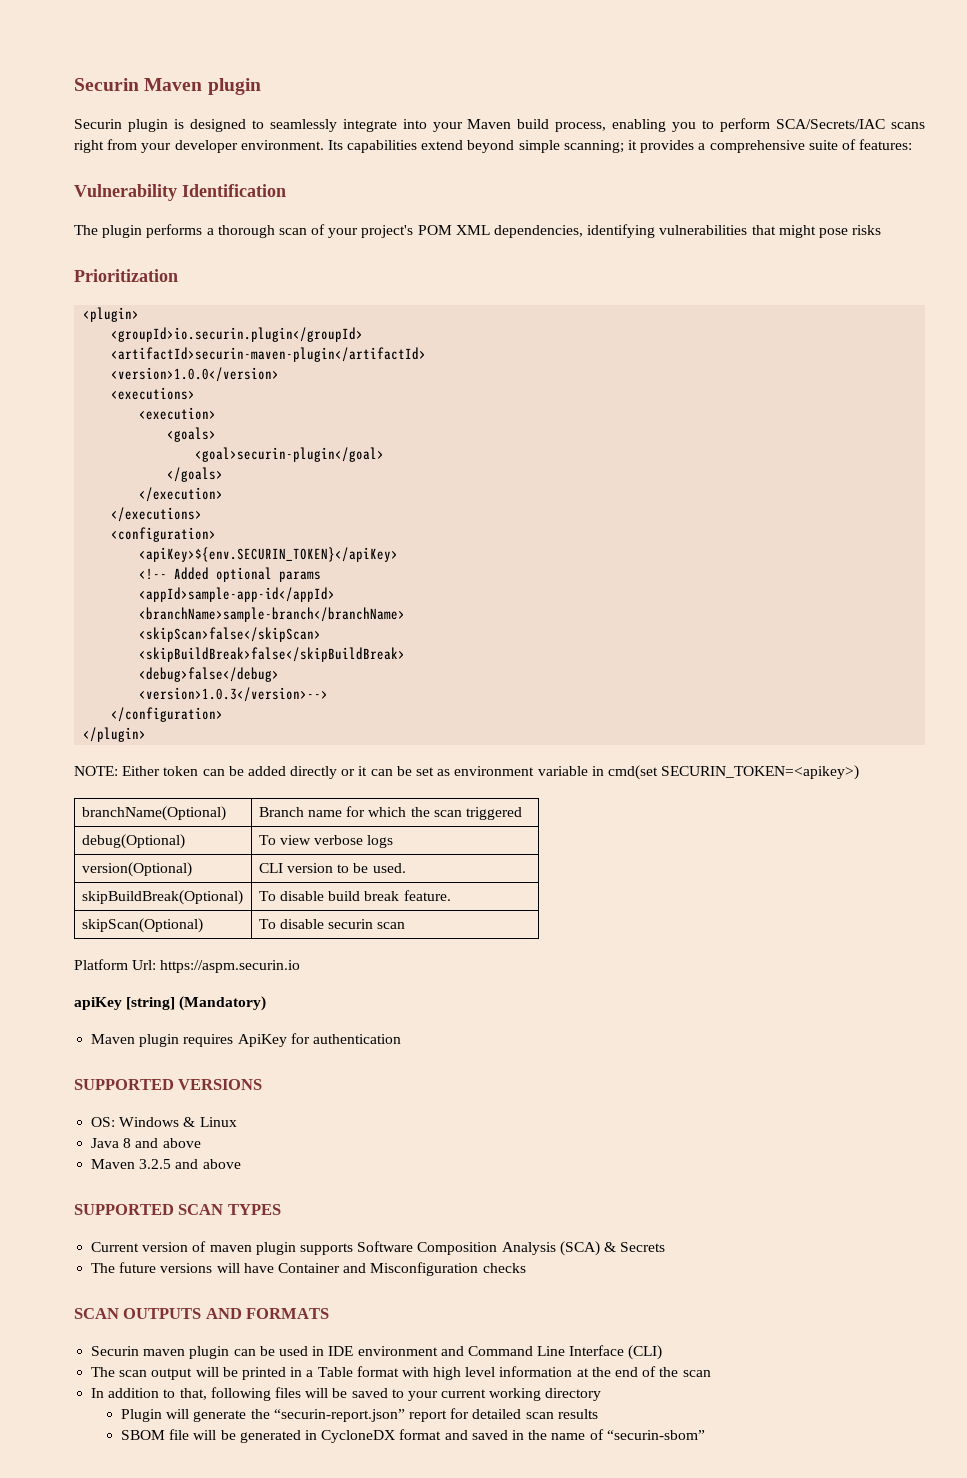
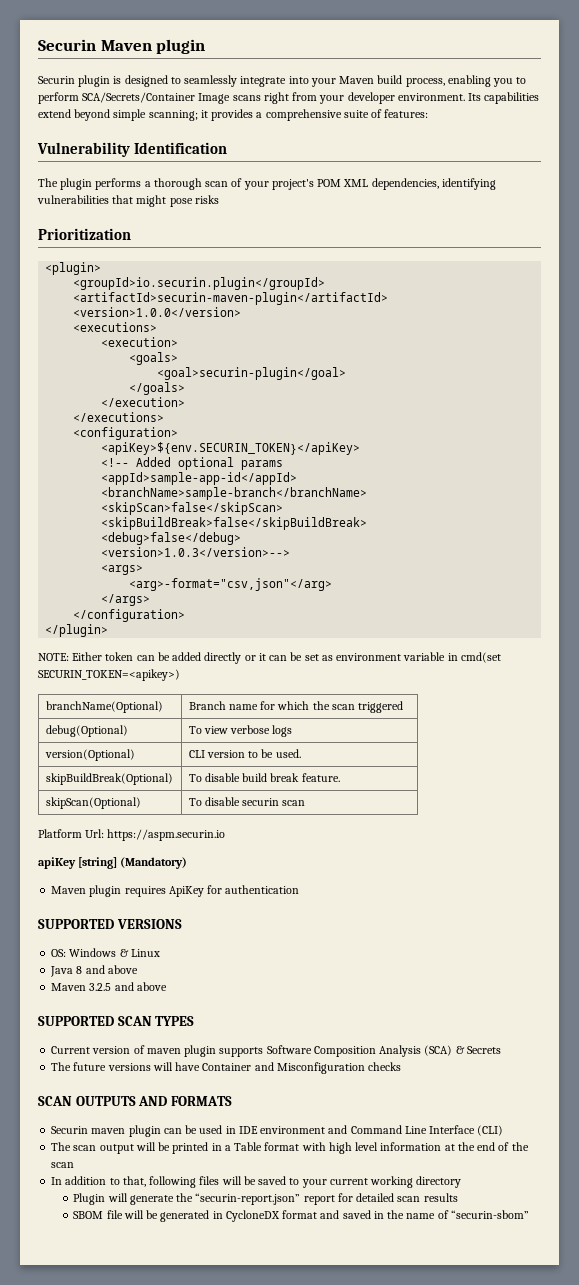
- Securin plugin is designed to seamlessly integrate into your Maven build process, enabling you to perform SCA/Secrets/IAC scans right from your developer environment.
+ Securin plugin is designed to seamlessly integrate into your Maven build process, enabling you to perform SCA/Secrets/Container Image scans right from your developer environment.
+ <args>
+ <arg>-format="csv,json"</arg>
+ </args>

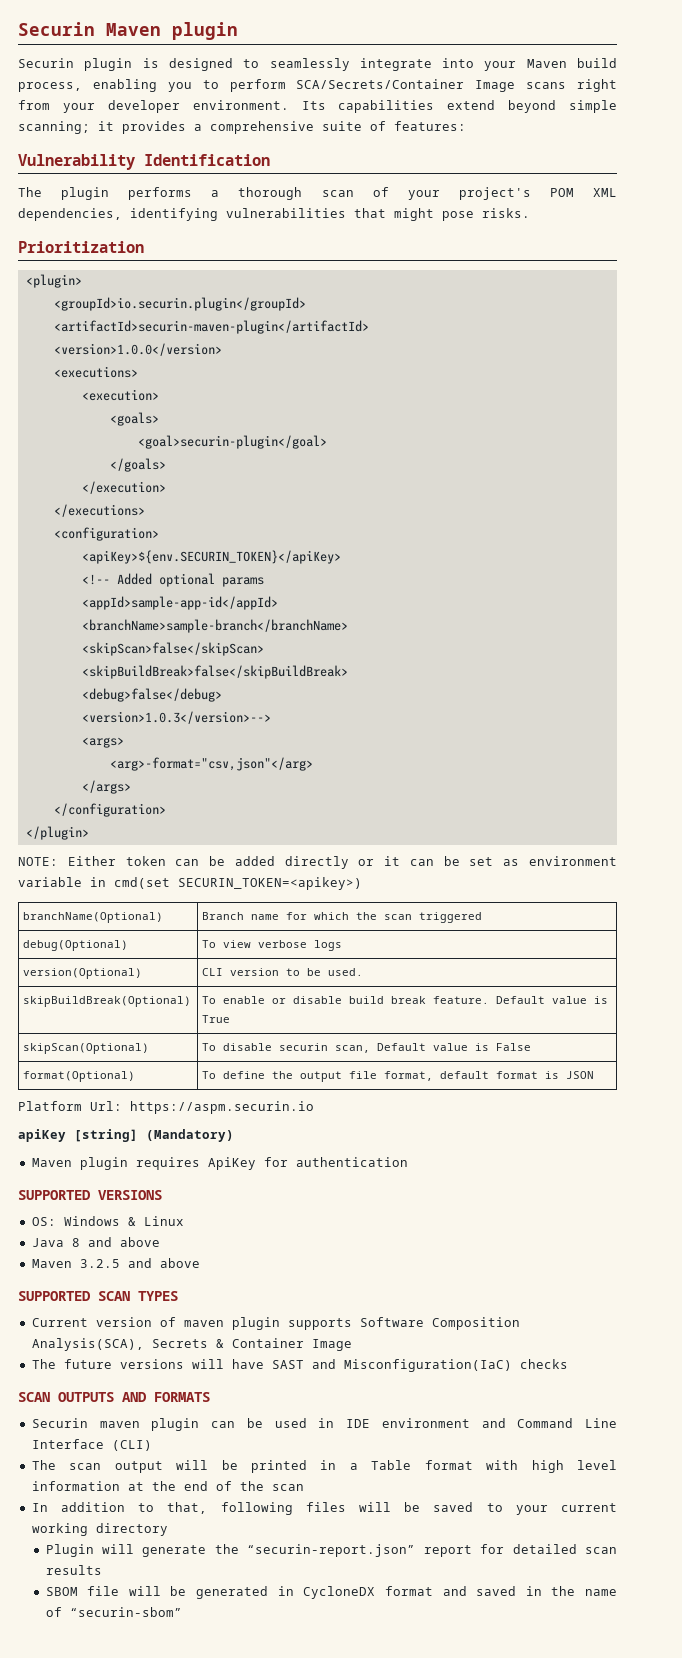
- The plugin performs a thorough scan of your project's POM XML dependencies, identifying vulnerabilities that might pose risks
+ The plugin performs a thorough scan of your project's POM XML dependencies, identifying vulnerabilities that might pose risks.
- skipBuildBreak(Optional) | To disable build break feature.
+ skipBuildBreak(Optional) | To enable or disable build break feature. Default value is True
- skipScan(Optional) | To disable securin scan
+ skipScan(Optional) | To disable securin scan, Default value is False
+ format(Optional) | To define the output file format, default format is JSON
- Current version of maven plugin supports Software Composition Analysis (SCA) & Secrets
+ Current version of maven plugin supports Software Composition Analysis(SCA), Secrets & Container Image
- The future versions will have Container and Misconfiguration checks
+ The future versions will have SAST and Misconfiguration(IaC) checks

